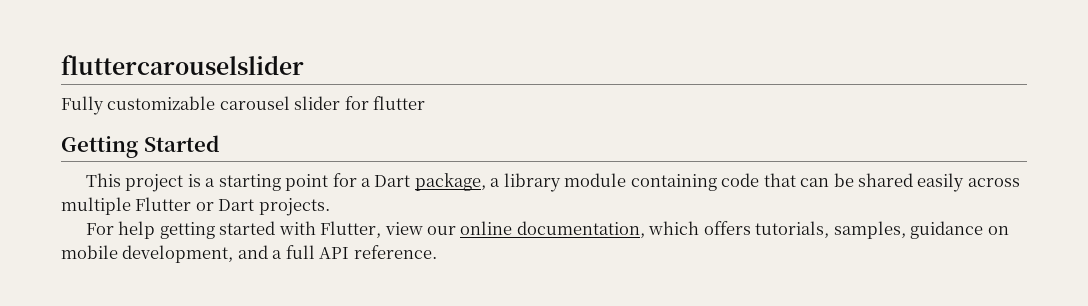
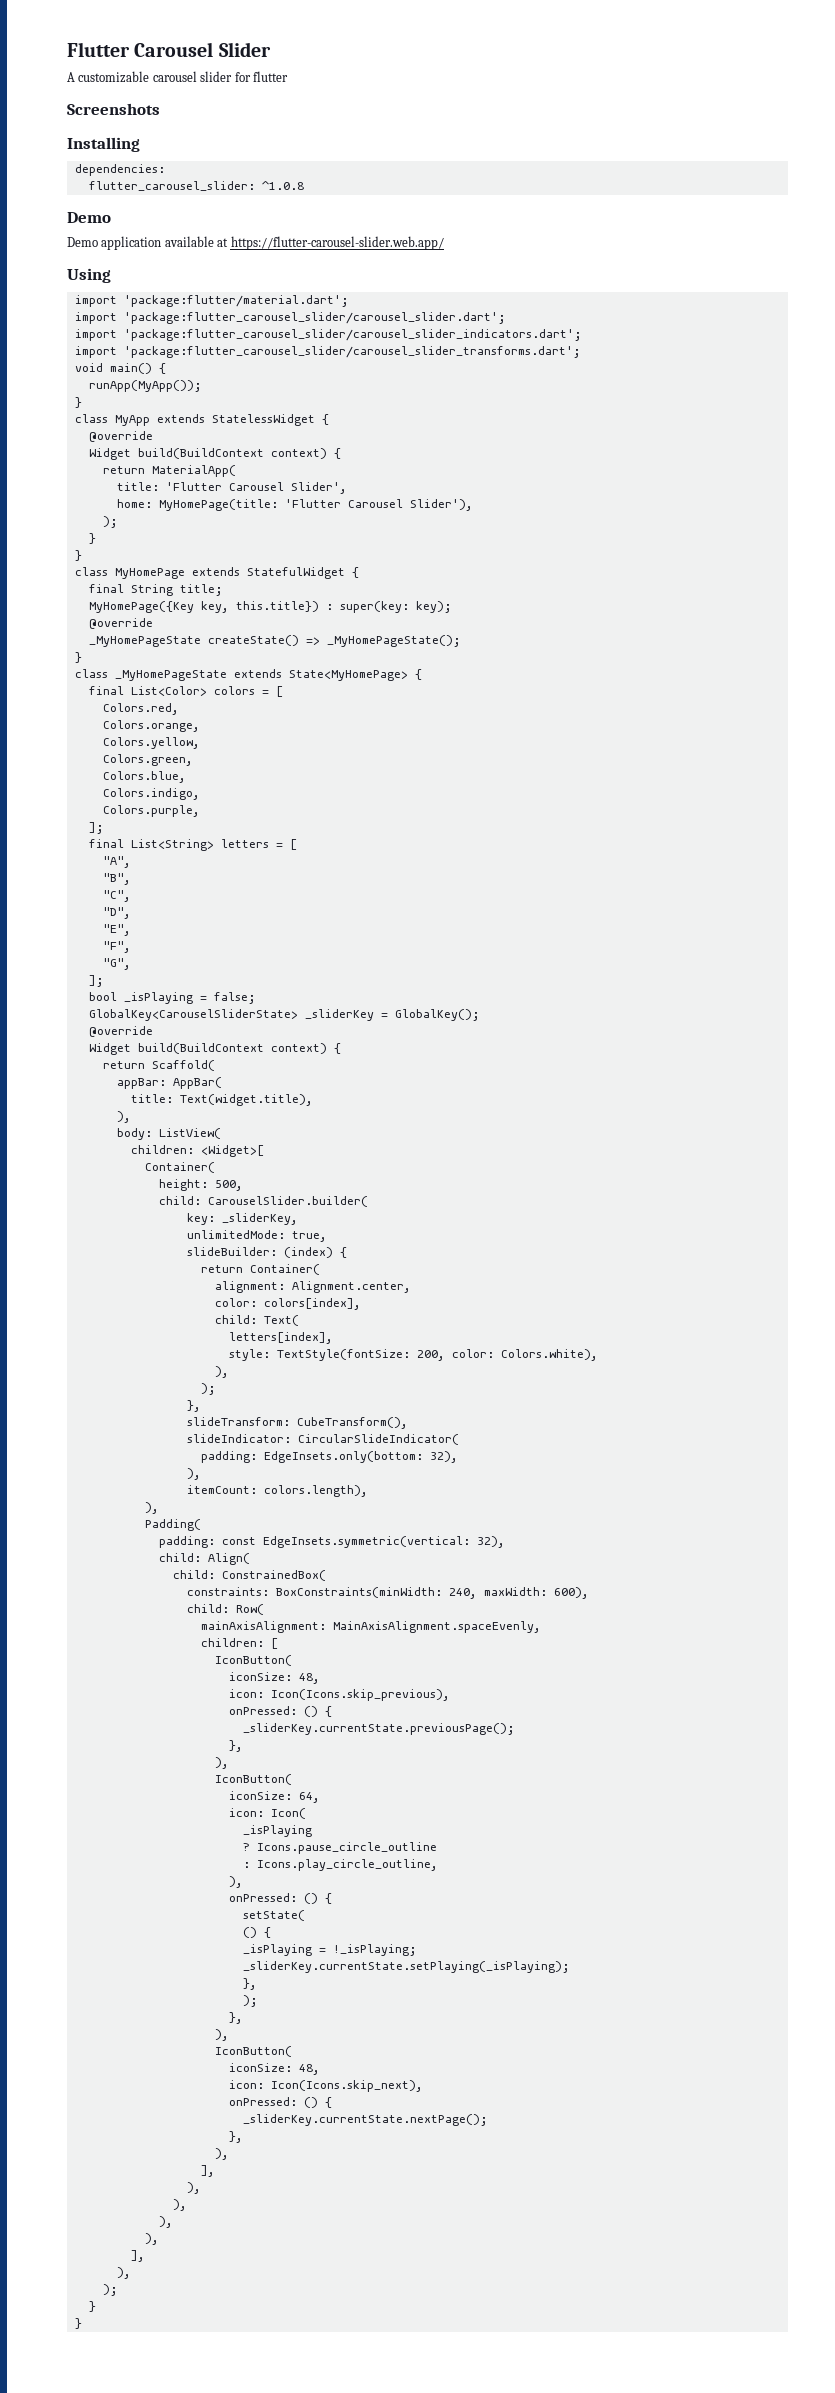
- fluttercarouselslider
- Fully customizable carousel slider for flutter
+ Flutter Carousel Slider
+ A customizable carousel slider for flutter
- Getting Started
- This project is a starting point for a Dart package, a library module containing code that can be shared easily across multiple Flutter or Dart projects.
- For help getting started with Flutter, view our online documentation, which offers tutorials, samples, guidance on mobile development, and a full API reference.
+ Screenshots
+ Installing
+ dependencies:
+ flutter_carousel_slider: ^1.0.8
+ Demo
+ Demo application available at https://flutter-carousel-slider.web.app/
+ Using
+ import 'package:flutter/material.dart';
+ import 'package:flutter_carousel_slider/carousel_slider.dart';
+ import 'package:flutter_carousel_slider/carousel_slider_indicators.dart';
+ import 'package:flutter_carousel_slider/carousel_slider_transforms.dart';
+ void main() {
+ runApp(MyApp());
+ }
+ class MyApp extends StatelessWidget {
+ @override
+ Widget build(BuildContext context) {
+ return MaterialApp(
+ title: 'Flutter Carousel Slider',
+ home: MyHomePage(title: 'Flutter Carousel Slider'),
+ );
+ }
+ }
+ class MyHomePage extends StatefulWidget {
+ final String title;
+ MyHomePage({Key key, this.title}) : super(key: key);
+ @override
+ _MyHomePageState createState() => _MyHomePageState();
+ }
+ class _MyHomePageState extends State<MyHomePage> {
+ final List<Color> colors = [
+ Colors.red,
+ Colors.orange,
+ Colors.yellow,
+ Colors.green,
+ Colors.blue,
+ Colors.indigo,
+ Colors.purple,
+ ];
+ final List<String> letters = [
+ "A",
+ "B",
+ "C",
+ "D",
+ "E",
+ "F",
+ "G",
+ ];
+ bool _isPlaying = false;
+ GlobalKey<CarouselSliderState> _sliderKey = GlobalKey();
+ @override
+ Widget build(BuildContext context) {
+ return Scaffold(
+ appBar: AppBar(
+ title: Text(widget.title),
+ ),
+ body: ListView(
+ children: <Widget>[
+ Container(
+ height: 500,
+ child: CarouselSlider.builder(
+ key: _sliderKey,
+ unlimitedMode: true,
+ slideBuilder: (index) {
+ return Container(
+ alignment: Alignment.center,
+ color: colors[index],
+ child: Text(
+ letters[index],
+ style: TextStyle(fontSize: 200, color: Colors.white),
+ ),
+ );
+ },
+ slideTransform: CubeTransform(),
+ slideIndicator: CircularSlideIndicator(
+ padding: EdgeInsets.only(bottom: 32),
+ ),
+ itemCount: colors.length),
+ ),
+ Padding(
+ padding: const EdgeInsets.symmetric(vertical: 32),
+ child: Align(
+ child: ConstrainedBox(
+ constraints: BoxConstraints(minWidth: 240, maxWidth: 600),
+ child: Row(
+ mainAxisAlignment: MainAxisAlignment.spaceEvenly,
+ children: [
+ IconButton(
+ iconSize: 48,
+ icon: Icon(Icons.skip_previous),
+ onPressed: () {
+ _sliderKey.currentState.previousPage();
+ },
+ ),
+ IconButton(
+ iconSize: 64,
+ icon: Icon(
+ _isPlaying
+ ? Icons.pause_circle_outline
+ : Icons.play_circle_outline,
+ ),
+ onPressed: () {
+ setState(
+ () {
+ _isPlaying = !_isPlaying;
+ _sliderKey.currentState.setPlaying(_isPlaying);
+ },
+ );
+ },
+ ),
+ IconButton(
+ iconSize: 48,
+ icon: Icon(Icons.skip_next),
+ onPressed: () {
+ _sliderKey.currentState.nextPage();
+ },
+ ),
+ ],
+ ),
+ ),
+ ),
+ ),
+ ],
+ ),
+ );
+ }
+ }

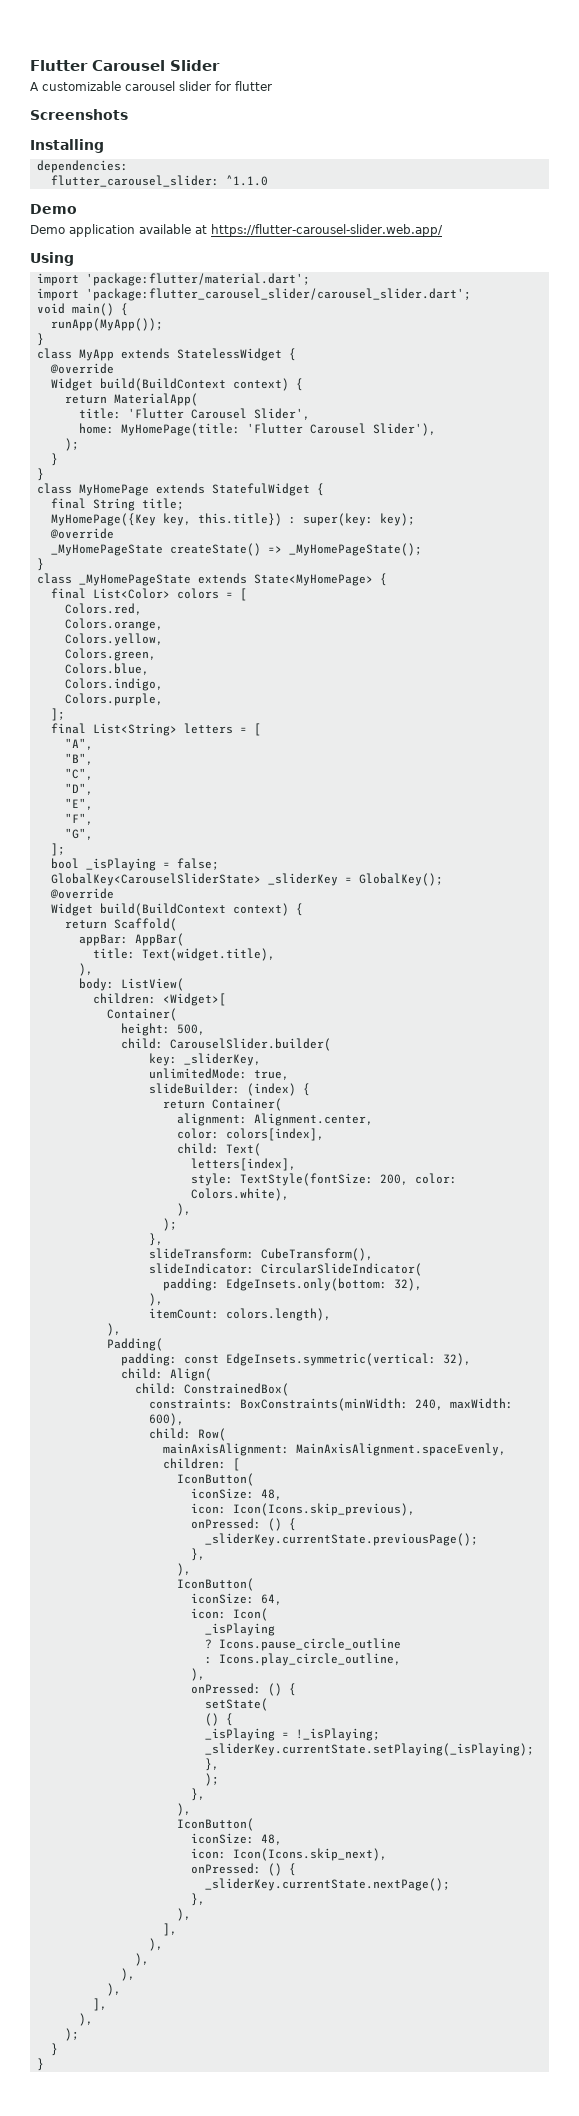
- flutter_carousel_slider: ^1.0.8
+ flutter_carousel_slider: ^1.1.0
- import 'package:flutter_carousel_slider/carousel_slider_indicators.dart';
- import 'package:flutter_carousel_slider/carousel_slider_transforms.dart';

